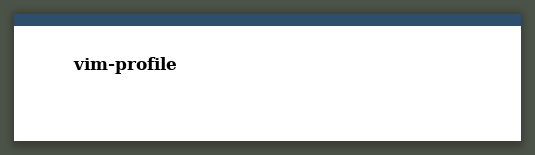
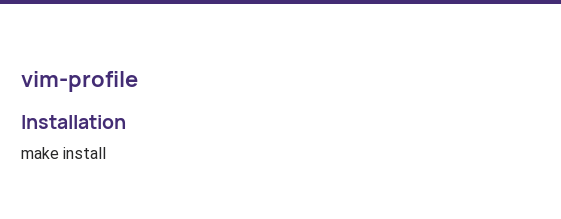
+ Installation
+ make install

